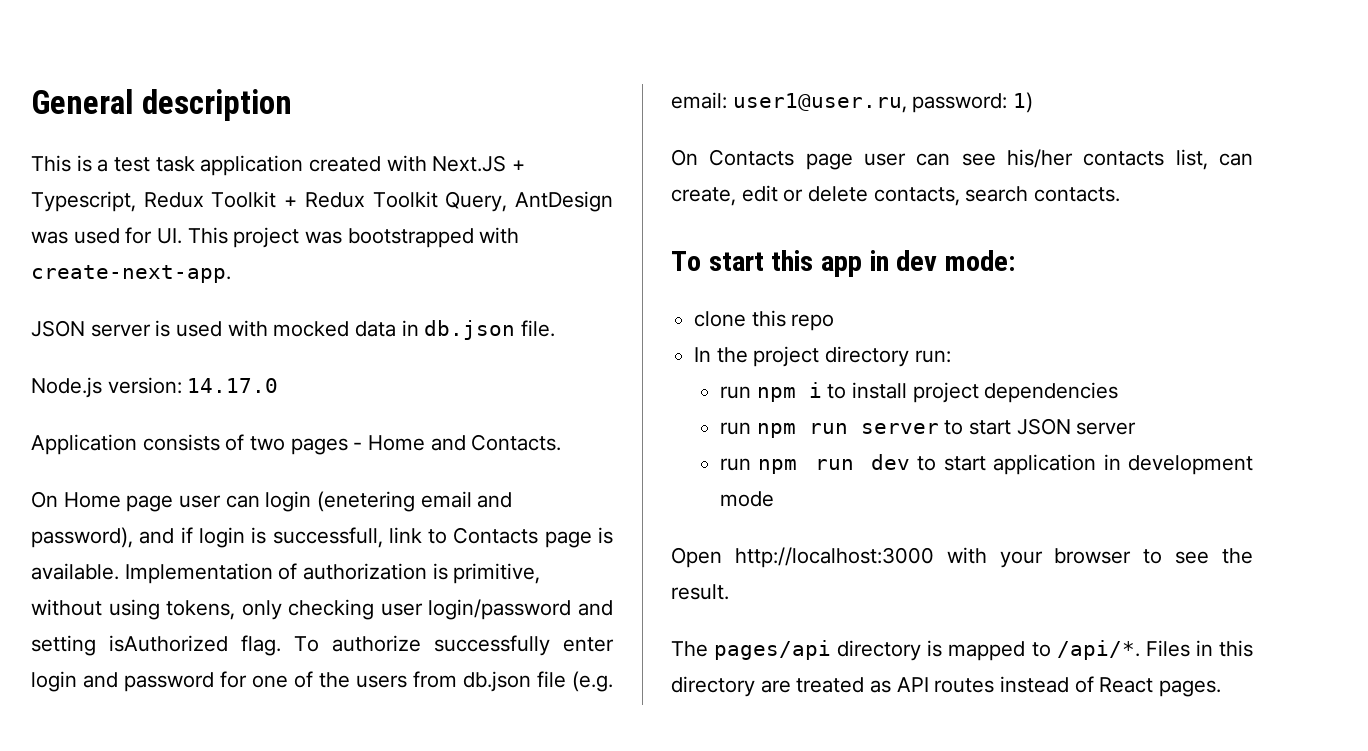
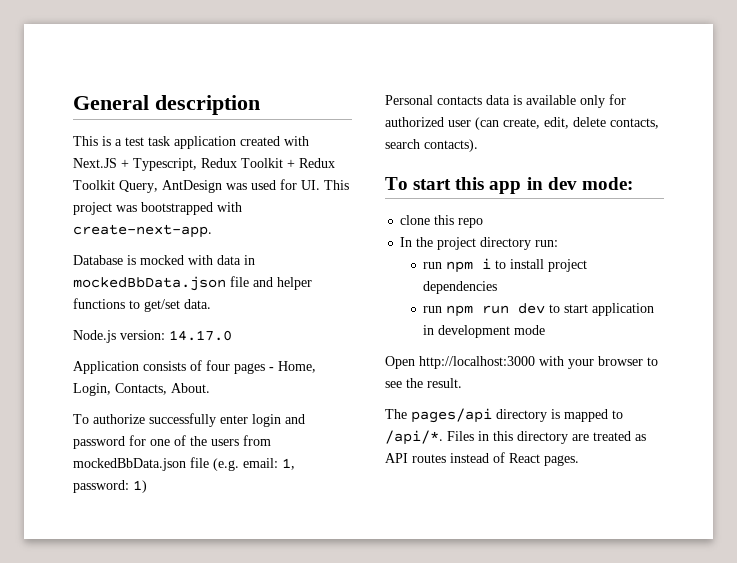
- JSON server is used with mocked data in db.json file.
+ Database is mocked with data in mockedBbData.json file and helper functions to get/set data.
- Application consists of two pages - Home and Contacts.
- On Home page user can login (enetering email and password), and if login is successfull, link to Contacts page is available. Implementation of authorization is primitive, without using tokens, only checking user login/password and setting isAuthorized flag. To authorize successfully enter login and password for one of the users from db.json file (e.g. email: user1@user.ru, password: 1)
+ Application consists of four pages - Home, Login, Contacts, About.
+ To authorize successfully enter login and password for one of the users from mockedBbData.json file (e.g. email: 1, password: 1)
- On Contacts page user can see his/her contacts list, can create, edit or delete contacts, search contacts.
+ Personal contacts data is available only for authorized user (can create, edit, delete contacts, search contacts).
- run npm run server to start JSON server

